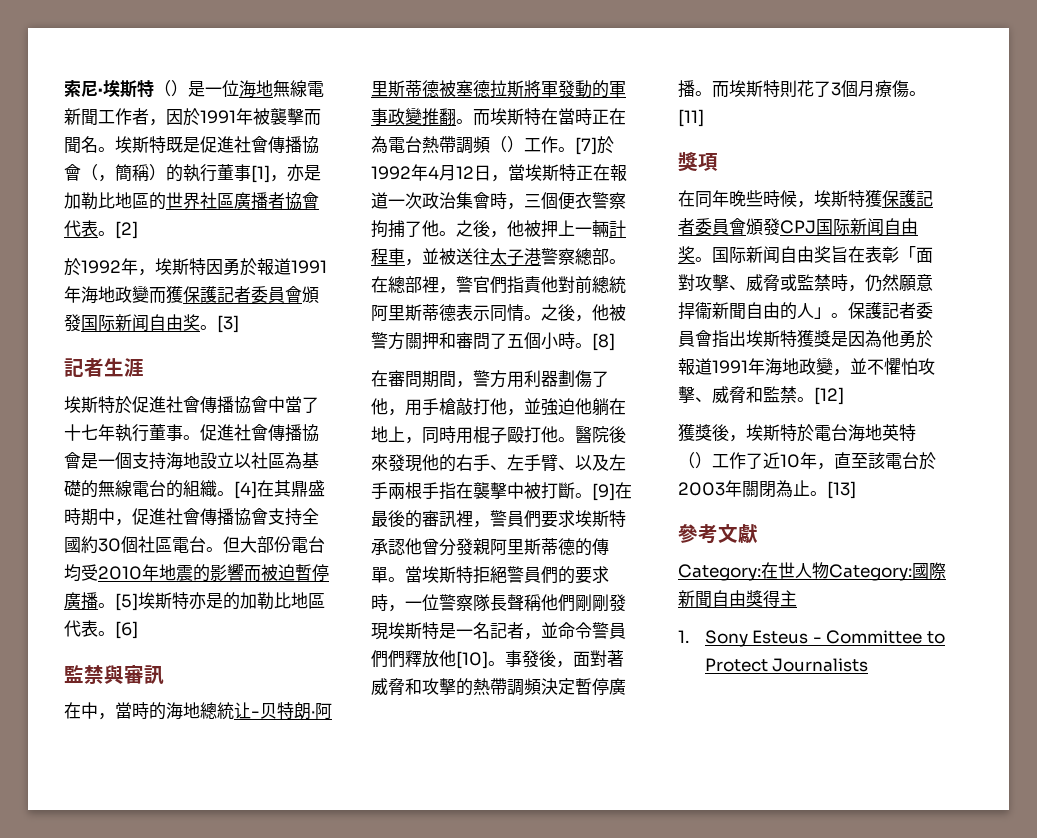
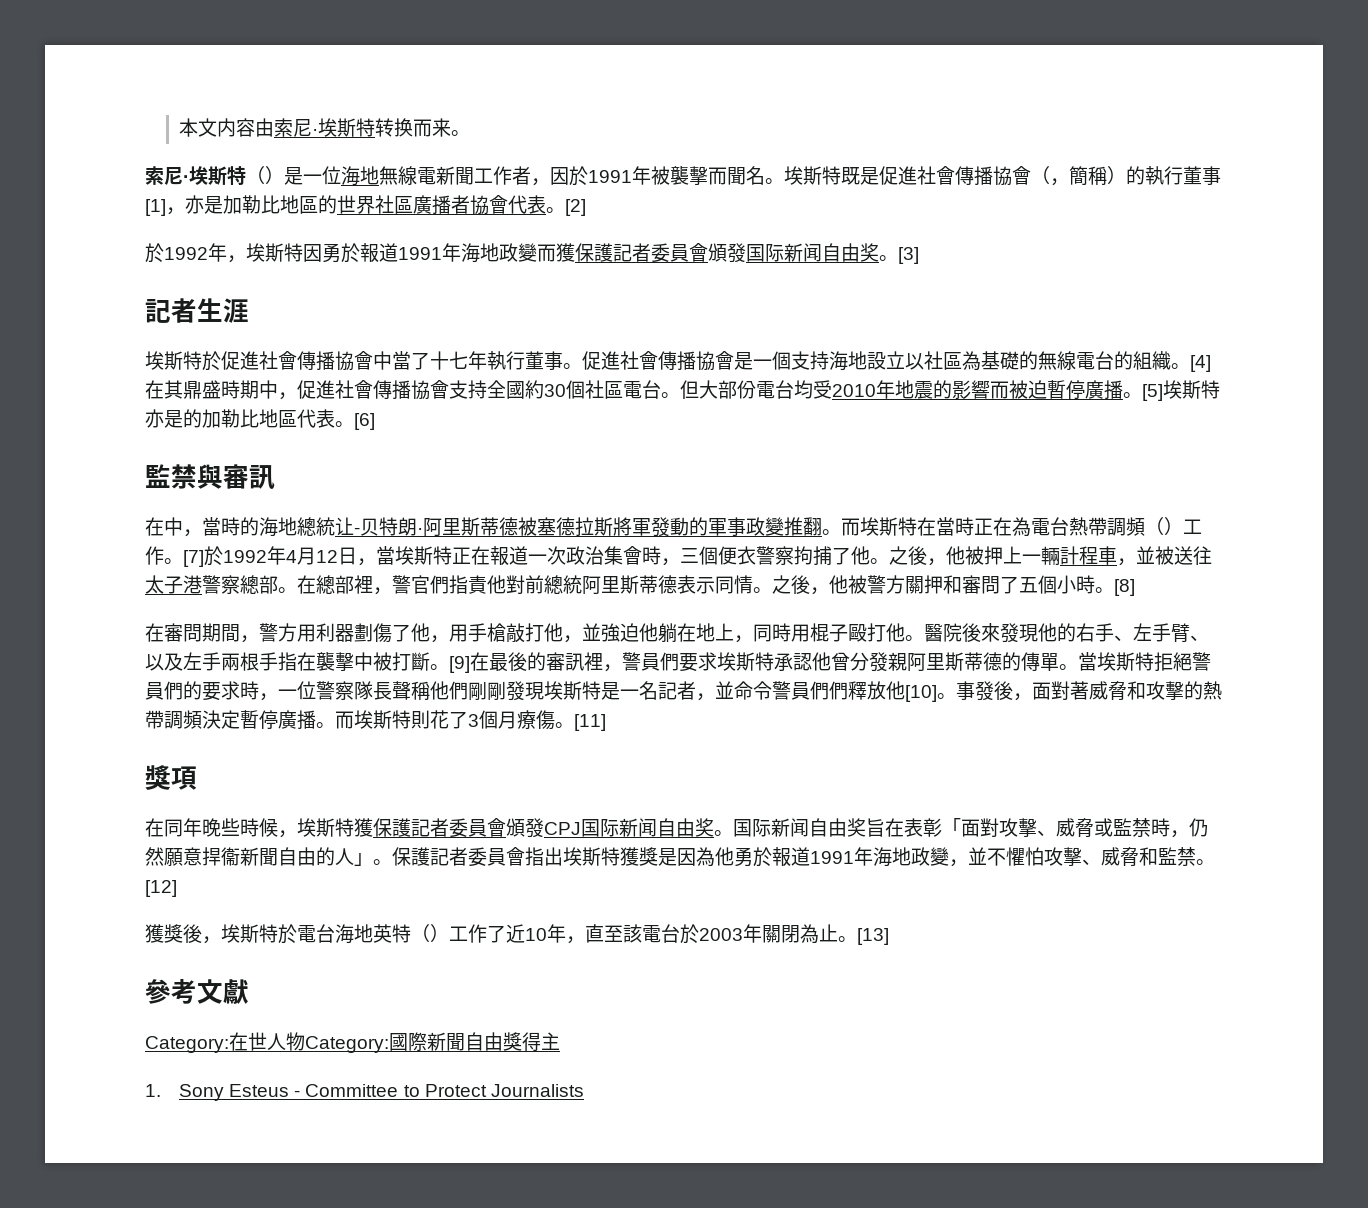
+ 本文内容由索尼·埃斯特转换而来。

